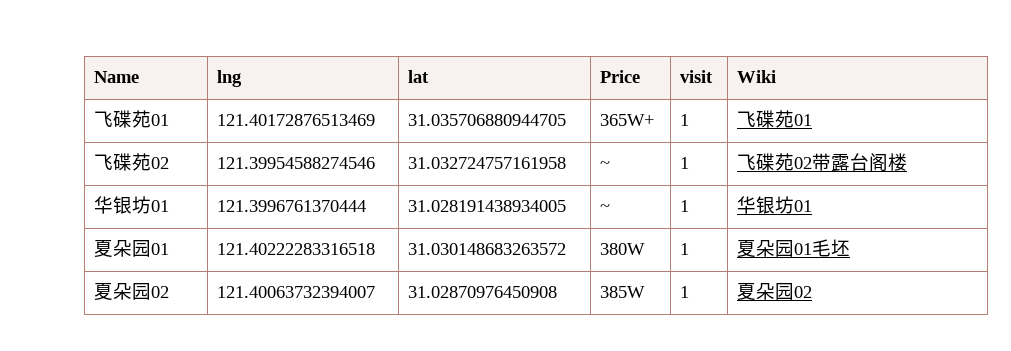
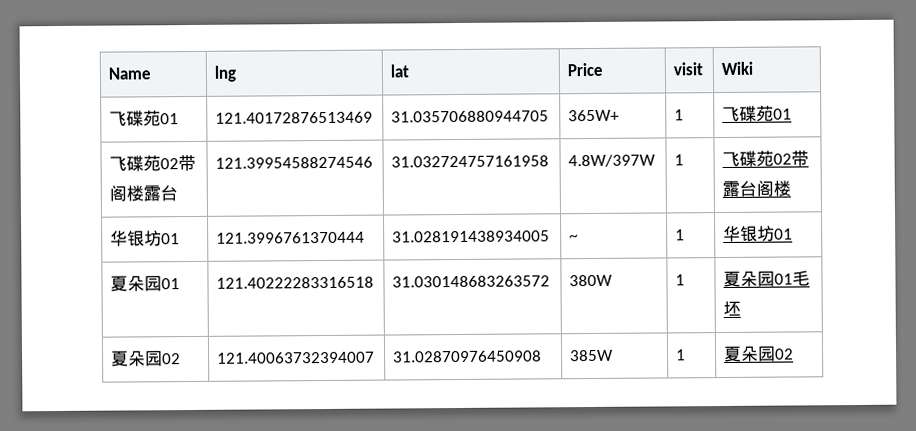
- 飞碟苑02 | 121.39954588274546 | 31.032724757161958 | ~ | 1 | 飞碟苑02带露台阁楼
+ 飞碟苑02带阁楼露台 | 121.39954588274546 | 31.032724757161958 | 4.8W/397W | 1 | 飞碟苑02带露台阁楼

